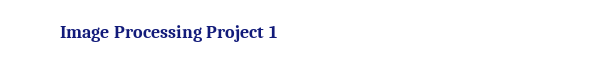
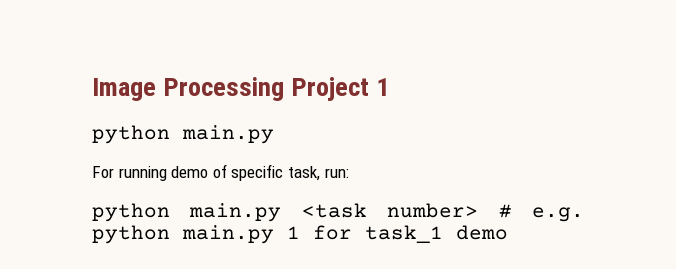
  Image Processing Project 1
+ python main.py
+ For running demo of specific task, run:
+ python main.py <task number> # e.g. python main.py 1 for task_1 demo

